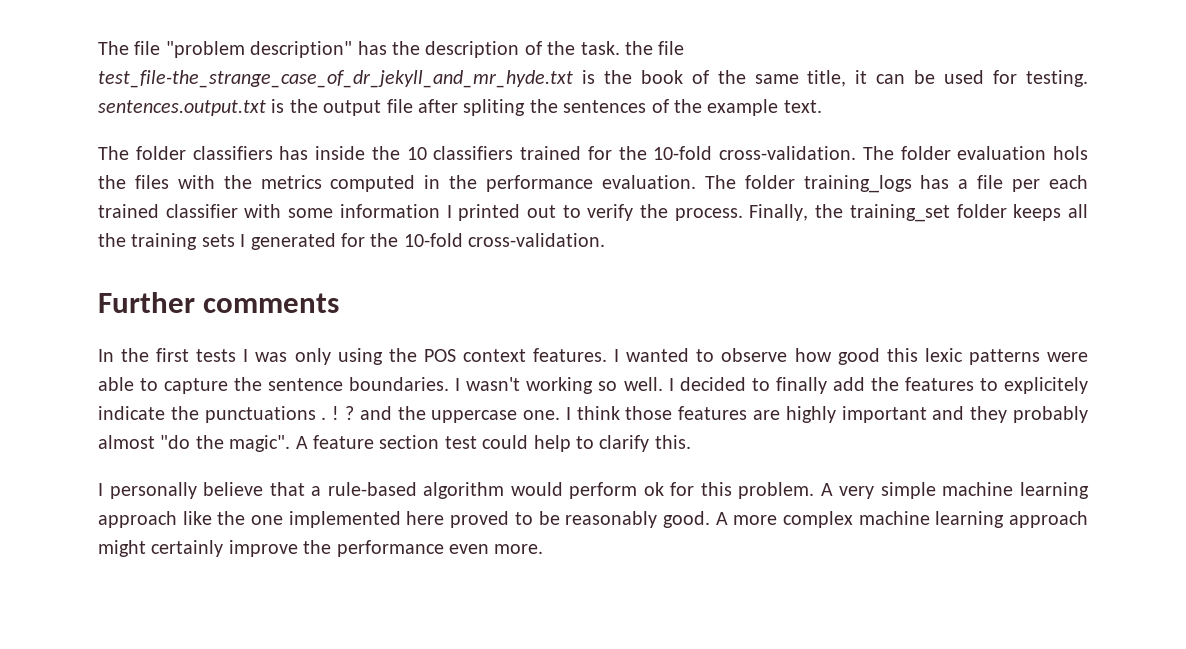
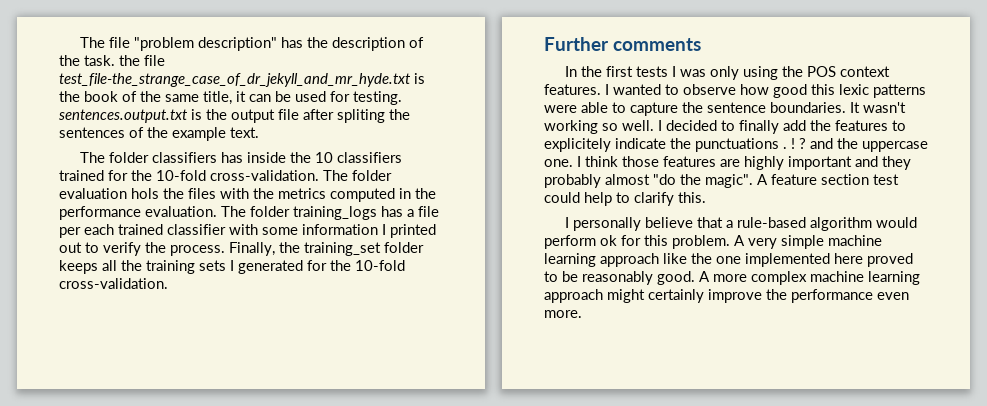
- I wasn't working so well.
+ It wasn't working so well.

